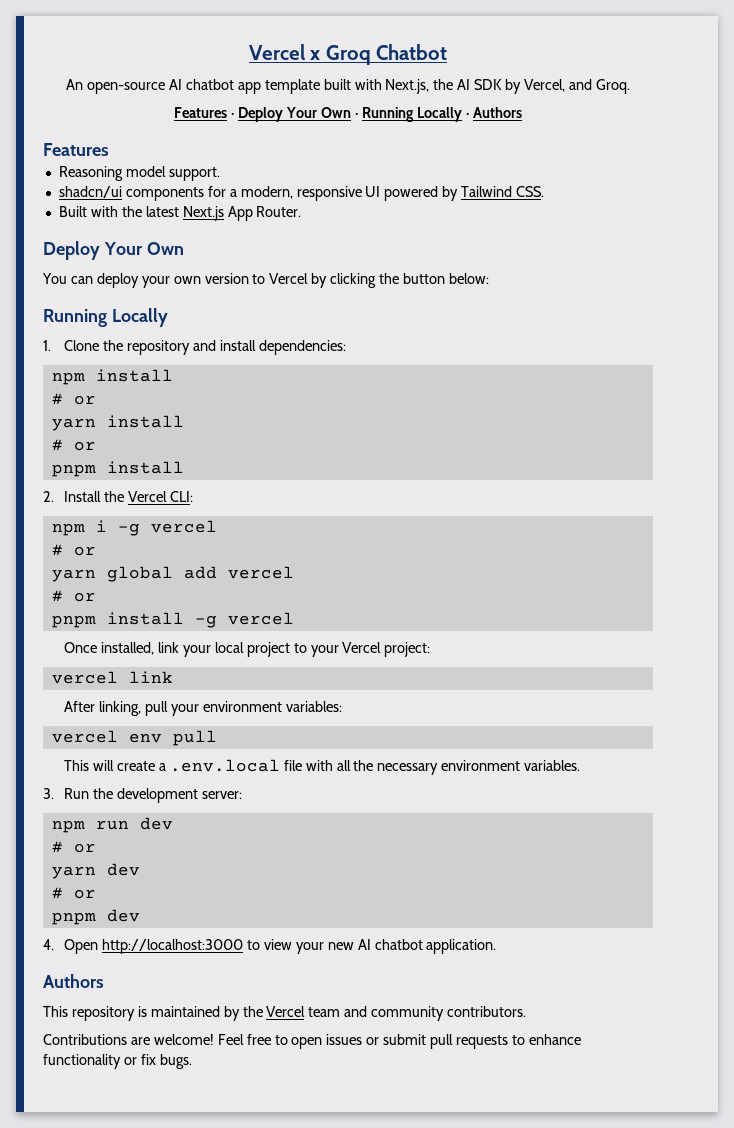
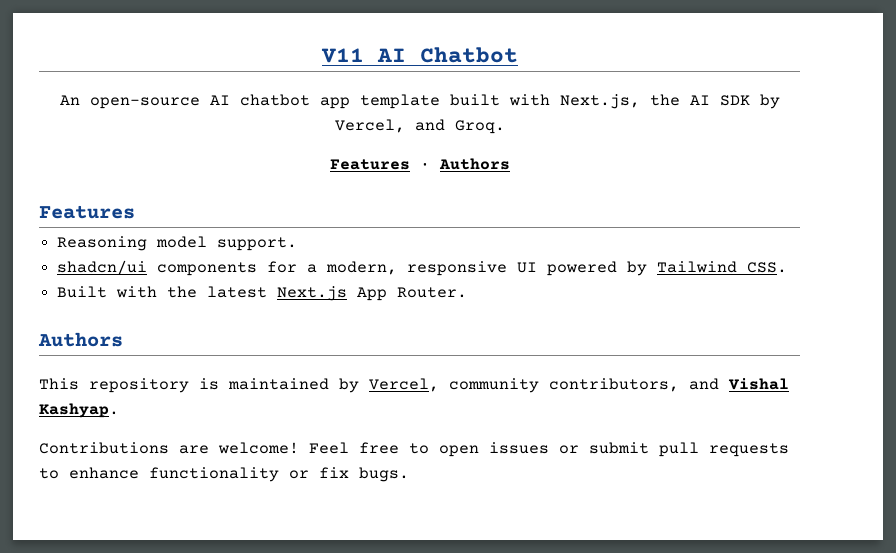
- Vercel x Groq Chatbot
+ V11 AI Chatbot
- Features · Deploy Your Own · Running Locally · Authors
+ Features · Authors
  Built with the latest Next.js App Router.
- Deploy Your Own
- You can deploy your own version to Vercel by clicking the button below:
- Running Locally
- 1. Clone the repository and install dependencies:
- npm install
- # or
- yarn install
- # or
- pnpm install
- 2. Install the Vercel CLI:
- npm i -g vercel
- # or
- yarn global add vercel
- # or
- pnpm install -g vercel
- Once installed, link your local project to your Vercel project:
- vercel link
- After linking, pull your environment variables:
- vercel env pull
- This will create a .env.local file with all the necessary environment variables.
- 3. Run the development server:
- npm run dev
- # or
- yarn dev
- # or
- pnpm dev
- 4. Open http://localhost:3000 to view your new AI chatbot application.
- This repository is maintained by the Vercel team and community contributors.
+ This repository is maintained by Vercel, community contributors, and Vishal Kashyap.

